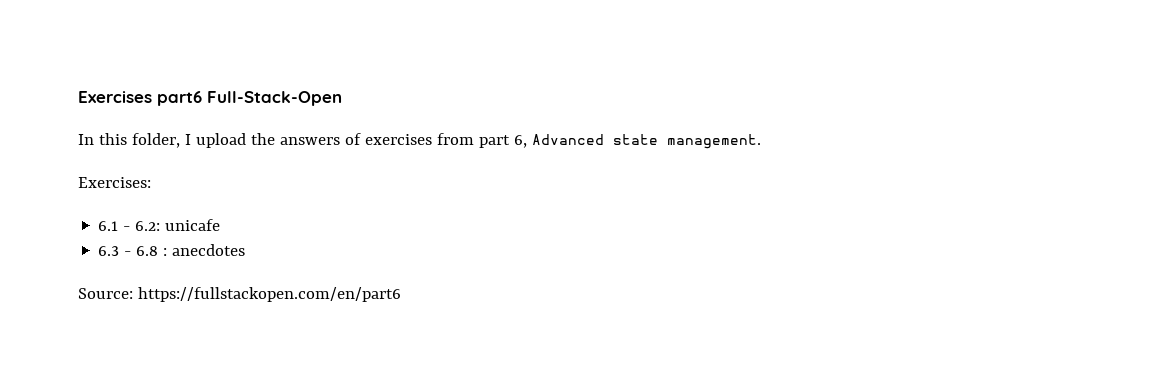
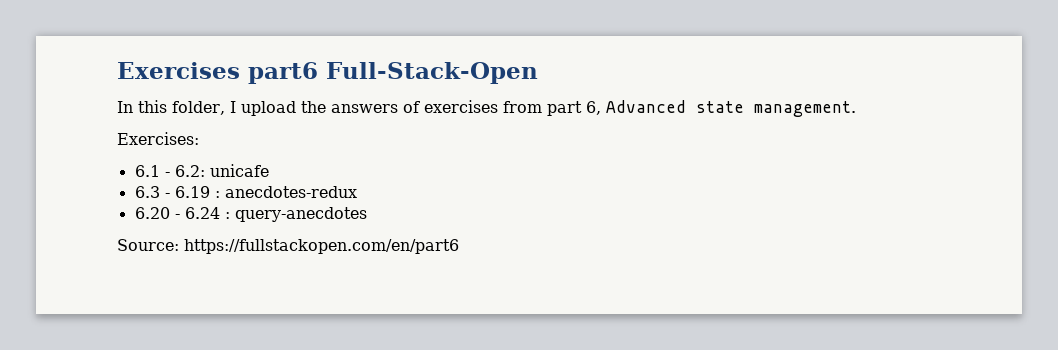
- 6.3 - 6.8 : anecdotes
+ 6.3 - 6.19 : anecdotes-redux
+ 6.20 - 6.24 : query-anecdotes

